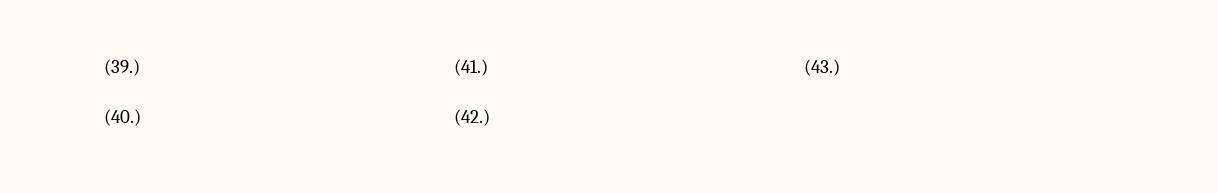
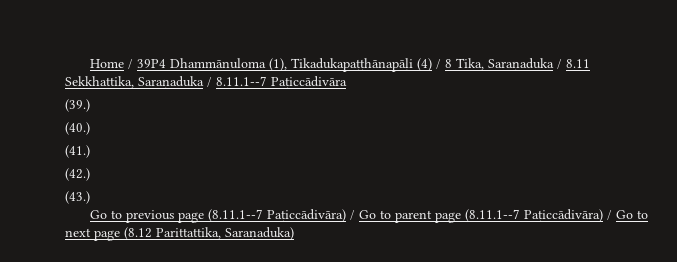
+ Home / 39P4 Dhammānuloma (1), Tikadukapaṭṭhānapāḷi (4) / 8 Tika, Saraṇaduka / 8.11 Sekkhattika, Saraṇaduka / 8.11.1--7 Paṭiccādivāra
+ Go to previous page (8.11.1--7 Paṭiccādivāra) / Go to parent page (8.11.1--7 Paṭiccādivāra) / Go to next page (8.12 Parittattika, Saraṇaduka)

